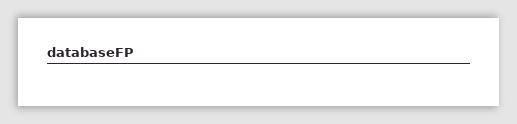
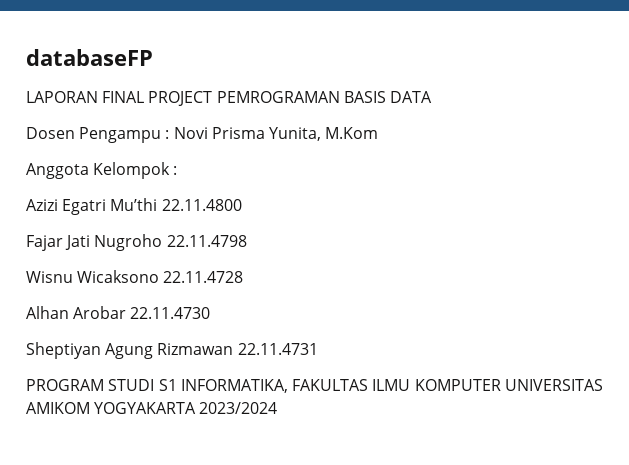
+ LAPORAN FINAL PROJECT PEMROGRAMAN BASIS DATA
+ Dosen Pengampu : Novi Prisma Yunita, M.Kom
+ Anggota Kelompok :
+ Azizi Egatri Mu’thi 22.11.4800
+ Fajar Jati Nugroho 22.11.4798
+ Wisnu Wicaksono 22.11.4728
+ Alhan Arobar 22.11.4730
+ Sheptiyan Agung Rizmawan 22.11.4731
+ PROGRAM STUDI S1 INFORMATIKA, FAKULTAS ILMU KOMPUTER UNIVERSITAS AMIKOM YOGYAKARTA 2023/2024

